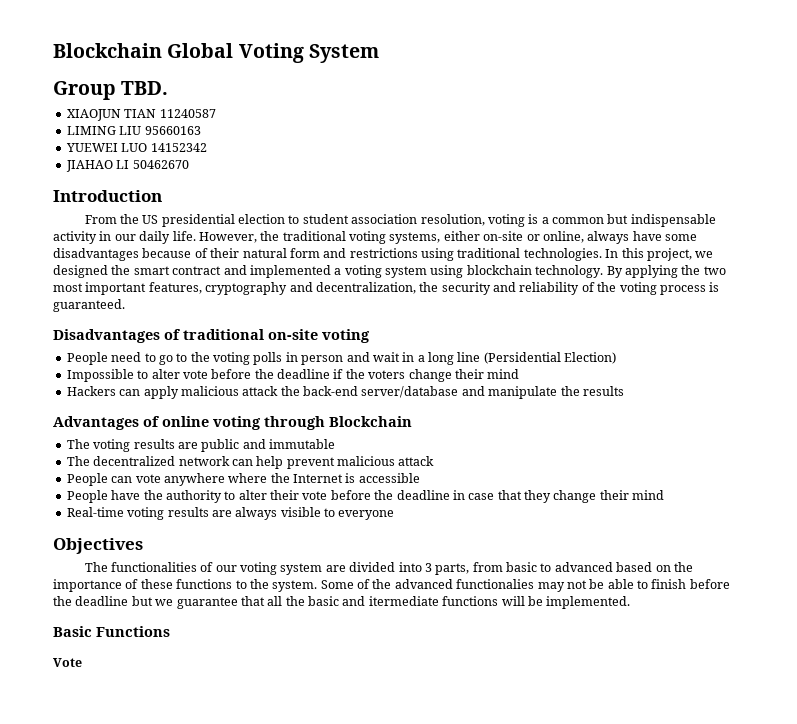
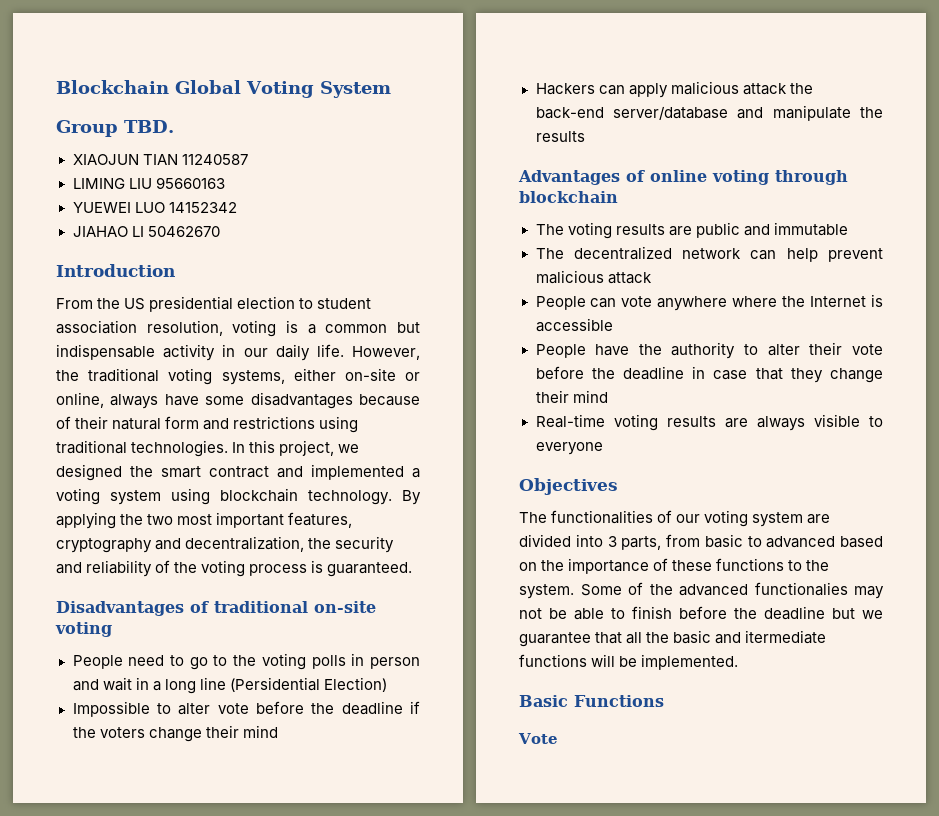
- Advantages of online voting through Blockchain
+ Advantages of online voting through blockchain

